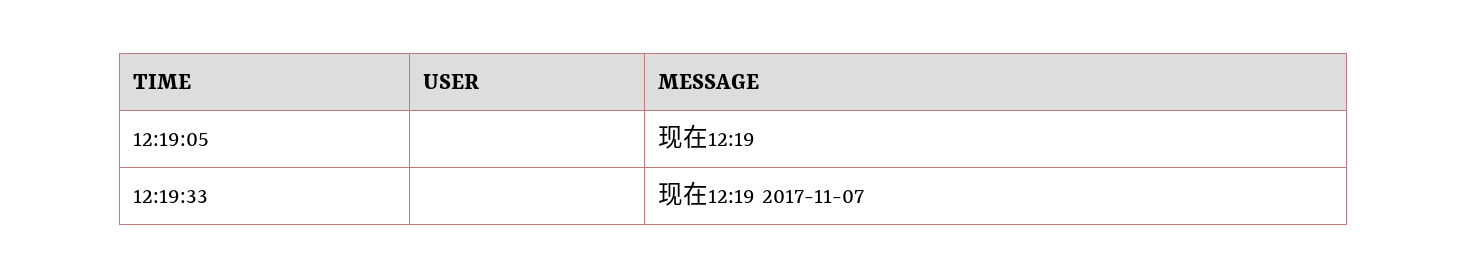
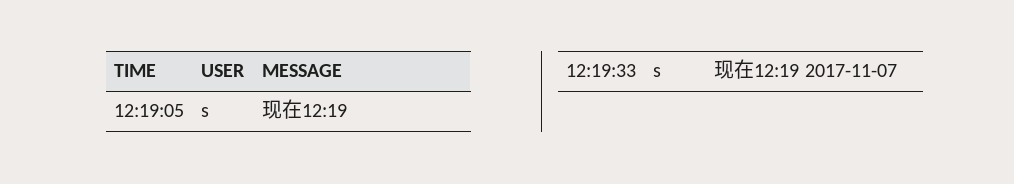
- 12:19:05 | | 现在12:19
+ 12:19:05 | s | 现在12:19
- 12:19:33 | | 现在12:19 2017-11-07
+ 12:19:33 | s | 现在12:19 2017-11-07

